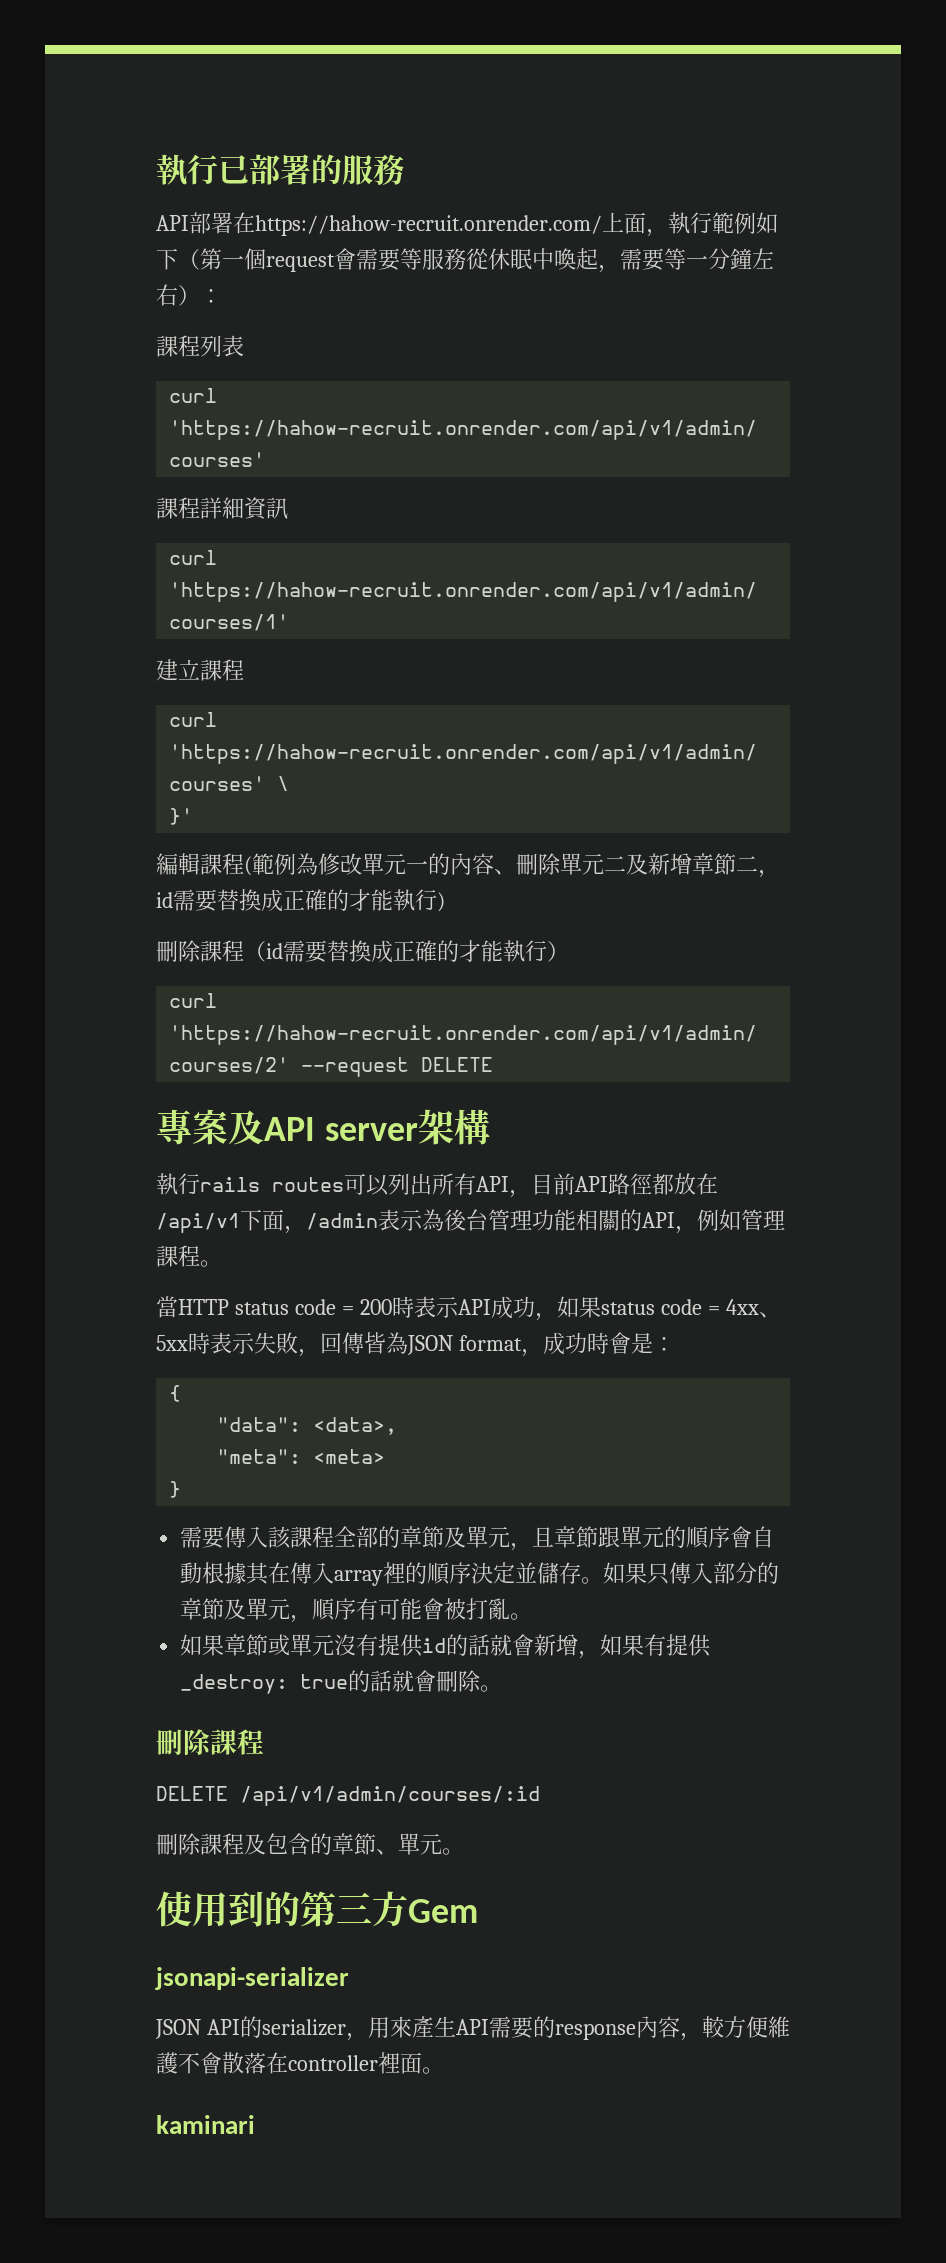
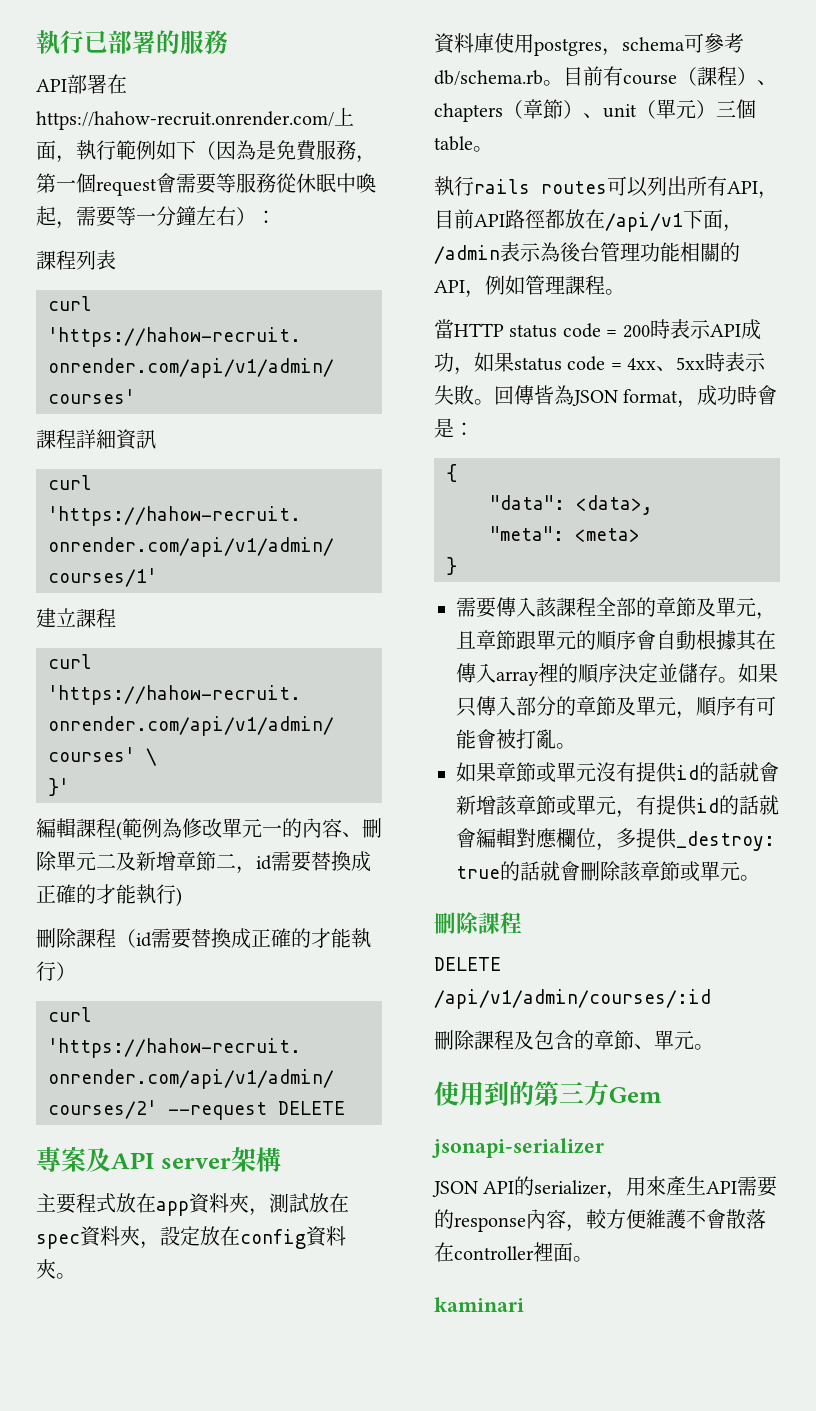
- API部署在https://hahow-recruit.onrender.com/上面，執行範例如下（第一個request會需要等服務從休眠中喚起，需要等一分鐘左右）：
+ API部署在https://hahow-recruit.onrender.com/上面，執行範例如下（因為是免費服務，第一個request會需要等服務從休眠中喚起，需要等一分鐘左右）：
+ 主要程式放在app資料夾，測試放在spec資料夾，設定放在config資料夾。
+ 資料庫使用postgres，schema可參考db/schema.rb。目前有course（課程）、chapters（章節）、unit（單元）三個table。
- 當HTTP status code = 200時表示API成功，如果status code = 4xx、5xx時表示失敗，回傳皆為JSON format，成功時會是：
+ 當HTTP status code = 200時表示API成功，如果status code = 4xx、5xx時表示失敗。回傳皆為JSON format，成功時會是：
- 如果章節或單元沒有提供id的話就會新增，如果有提供_destroy: true的話就會刪除。
+ 如果章節或單元沒有提供id的話就會新增該章節或單元，有提供id的話就會編輯對應欄位，多提供_destroy: true的話就會刪除該章節或單元。

